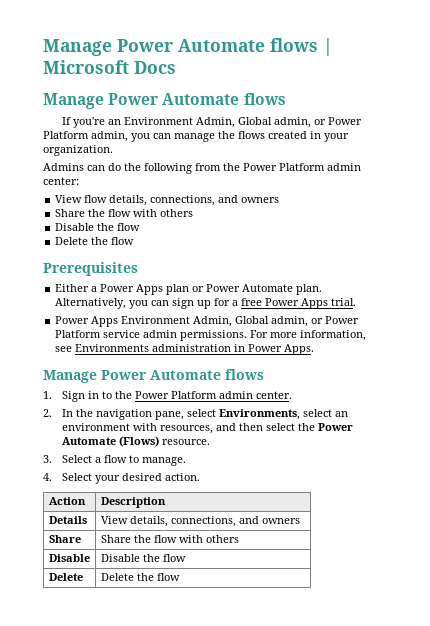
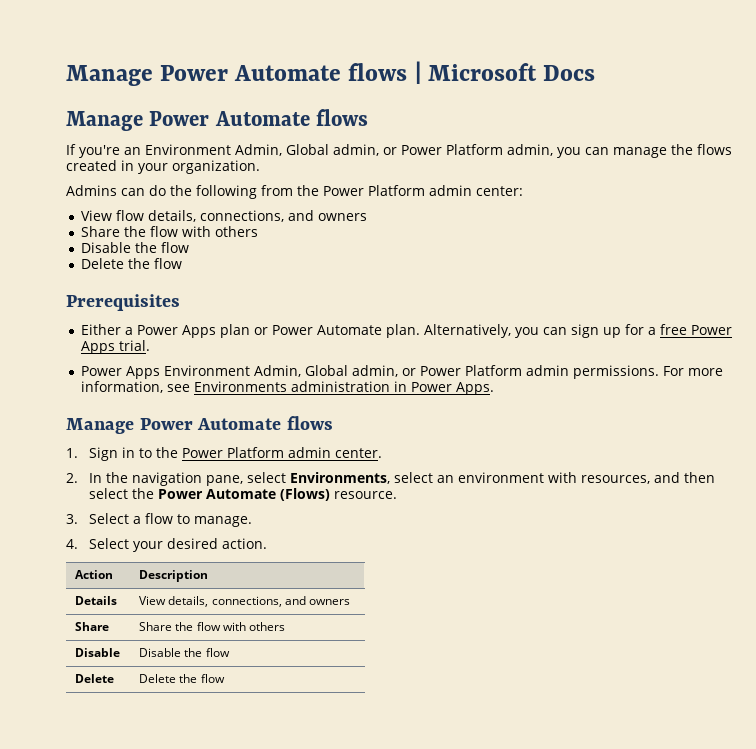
- Power Apps Environment Admin, Global admin, or Power Platform service admin permissions.
+ Power Apps Environment Admin, Global admin, or Power Platform admin permissions.

